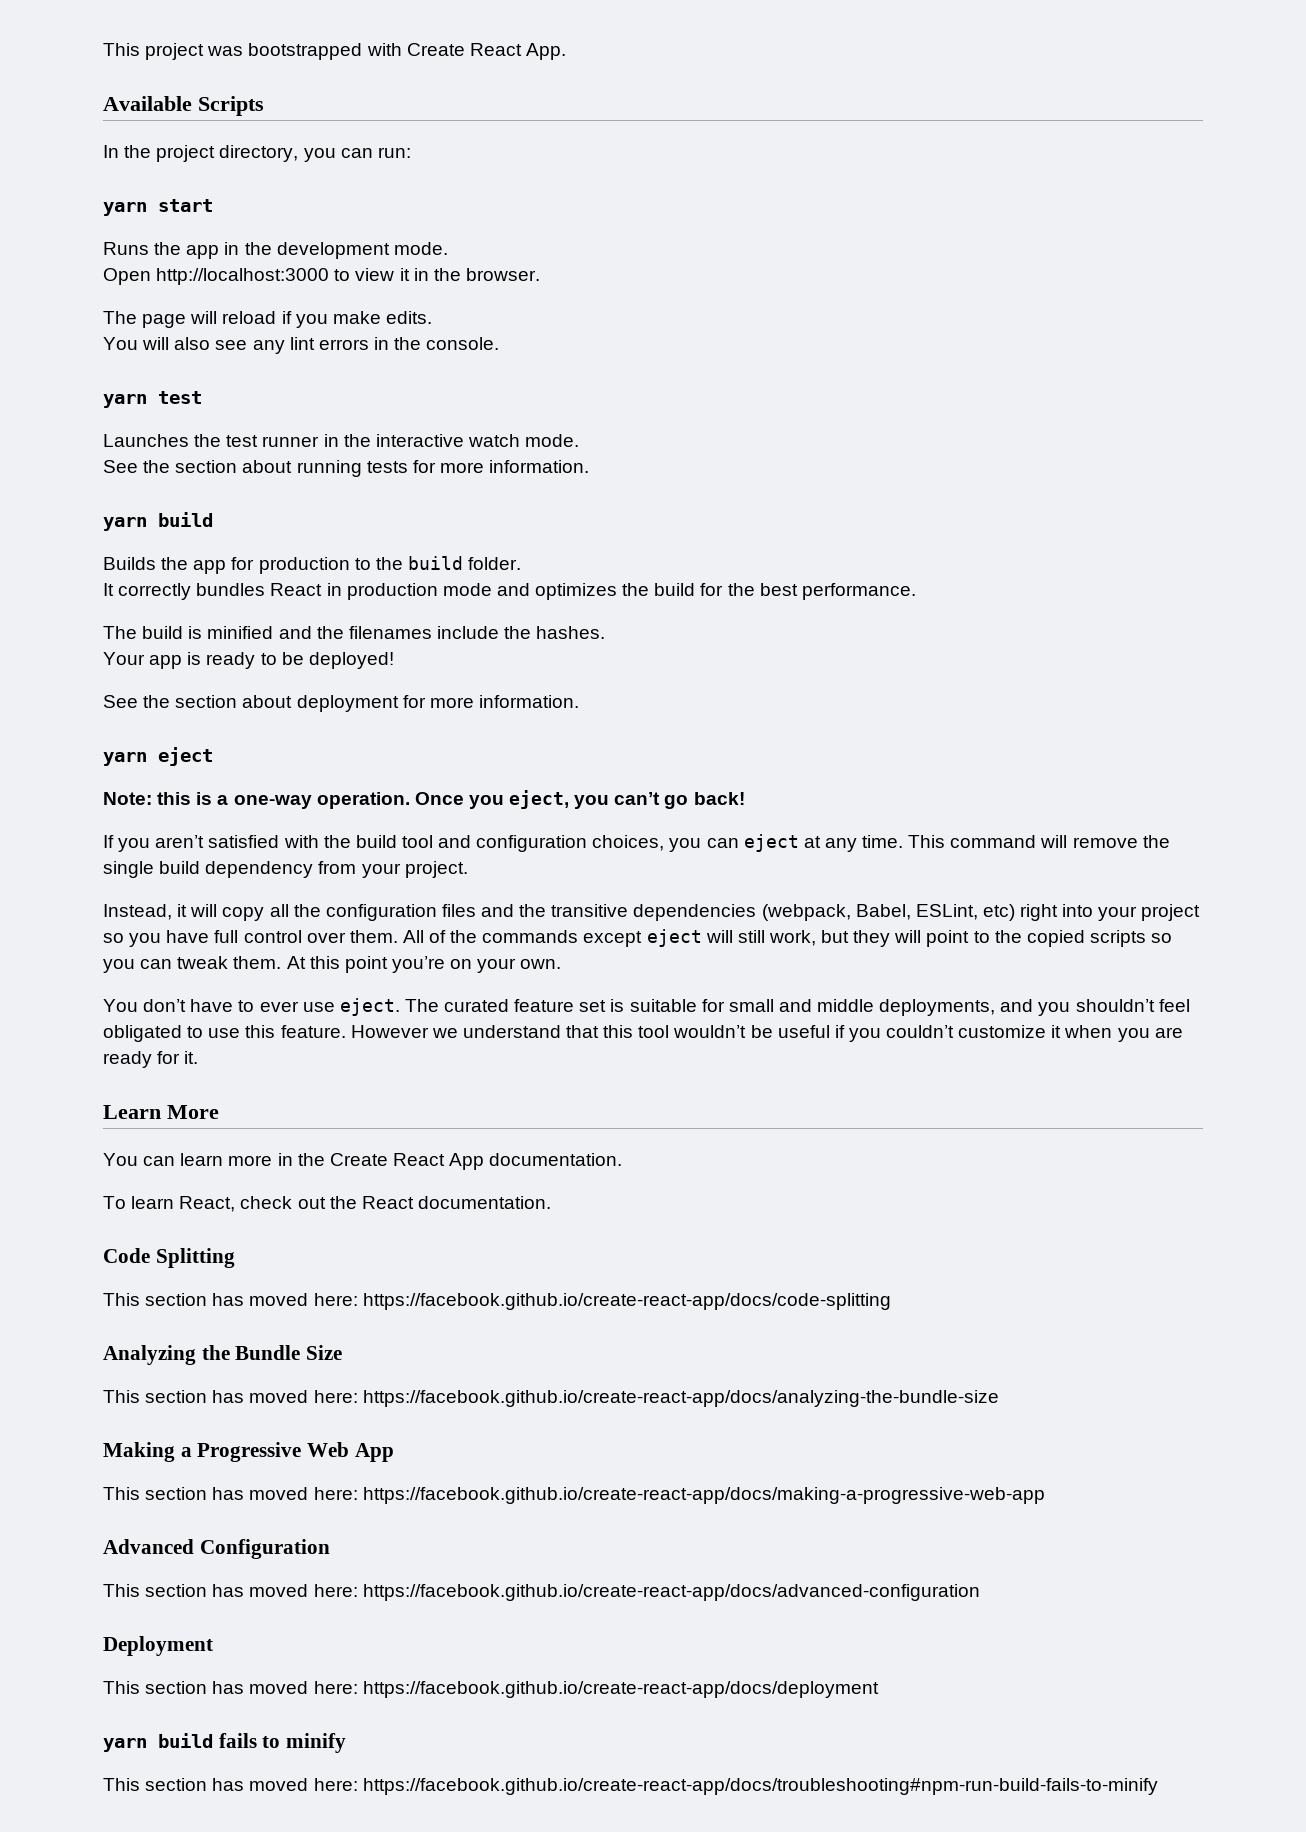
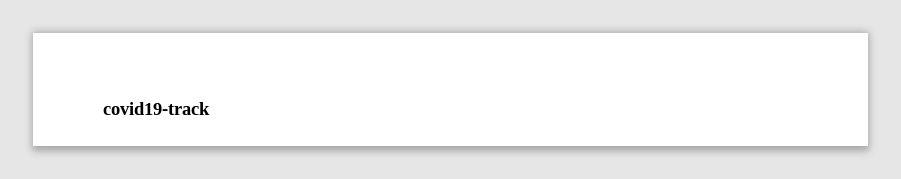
- This project was bootstrapped with Create React App.
- Available Scripts
- In the project directory, you can run:
- yarn start
- Runs the app in the development mode.
- Open http://localhost:3000 to view it in the browser.
- The page will reload if you make edits.
- You will also see any lint errors in the console.
- yarn test
- Launches the test runner in the interactive watch mode.
- See the section about running tests for more information.
- yarn build
- Builds the app for production to the build folder.
- It correctly bundles React in production mode and optimizes the build for the best performance.
- The build is minified and the filenames include the hashes.
- Your app is ready to be deployed!
- See the section about deployment for more information.
- yarn eject
- Note: this is a one-way operation. Once you eject, you can’t go back!
- If you aren’t satisfied with the build tool and configuration choices, you can eject at any time. This command will remove the single build dependency from your project.
- Instead, it will copy all the configuration files and the transitive dependencies (webpack, Babel, ESLint, etc) right into your project so you have full control over them. All of the commands except eject will still work, but they will point to the copied scripts so you can tweak them. At this point you’re on your own.
- You don’t have to ever use eject. The curated feature set is suitable for small and middle deployments, and you shouldn’t feel obligated to use this feature. However we understand that this tool wouldn’t be useful if you couldn’t customize it when you are ready for it.
- Learn More
- You can learn more in the Create React App documentation.
- To learn React, check out the React documentation.
- Code Splitting
- This section has moved here: https://facebook.github.io/create-react-app/docs/code-splitting
- Analyzing the Bundle Size
- This section has moved here: https://facebook.github.io/create-react-app/docs/analyzing-the-bundle-size
- Making a Progressive Web App
- This section has moved here: https://facebook.github.io/create-react-app/docs/making-a-progressive-web-app
- Advanced Configuration
- This section has moved here: https://facebook.github.io/create-react-app/docs/advanced-configuration
- Deployment
- This section has moved here: https://facebook.github.io/create-react-app/docs/deployment
- yarn build fails to minify
- This section has moved here: https://facebook.github.io/create-react-app/docs/troubleshooting#npm-run-build-fails-to-minify
+ covid19-track

